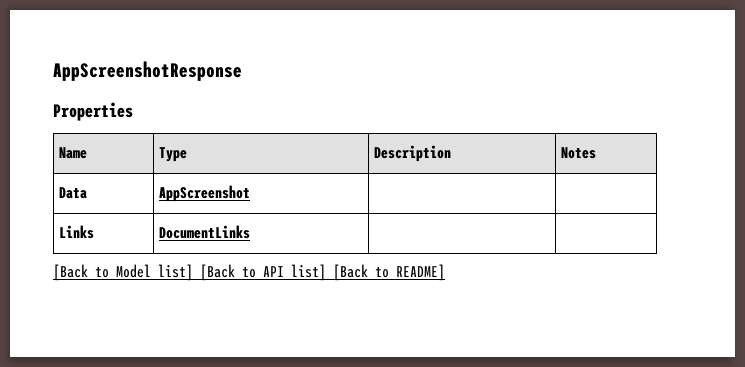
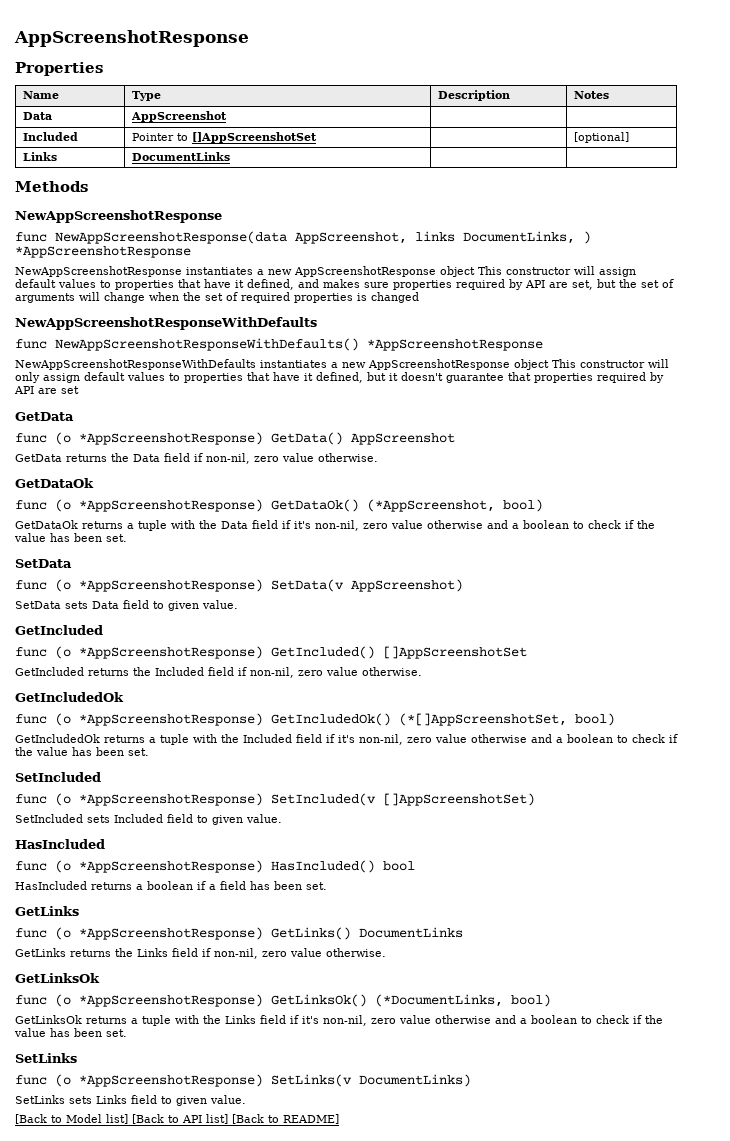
+ Included | Pointer to []AppScreenshotSet | | [optional]
  Links | DocumentLinks | |
+ Methods
+ NewAppScreenshotResponse
+ func NewAppScreenshotResponse(data AppScreenshot, links DocumentLinks, ) *AppScreenshotResponse
+ NewAppScreenshotResponse instantiates a new AppScreenshotResponse object This constructor will assign default values to properties that have it defined, and makes sure properties required by API are set, but the set of arguments will change when the set of required properties is changed
+ NewAppScreenshotResponseWithDefaults
+ func NewAppScreenshotResponseWithDefaults() *AppScreenshotResponse
+ NewAppScreenshotResponseWithDefaults instantiates a new AppScreenshotResponse object This constructor will only assign default values to properties that have it defined, but it doesn't guarantee that properties required by API are set
+ GetData
+ func (o *AppScreenshotResponse) GetData() AppScreenshot
+ GetData returns the Data field if non-nil, zero value otherwise.
+ GetDataOk
+ func (o *AppScreenshotResponse) GetDataOk() (*AppScreenshot, bool)
+ GetDataOk returns a tuple with the Data field if it's non-nil, zero value otherwise and a boolean to check if the value has been set.
+ SetData
+ func (o *AppScreenshotResponse) SetData(v AppScreenshot)
+ SetData sets Data field to given value.
+ GetIncluded
+ func (o *AppScreenshotResponse) GetIncluded() []AppScreenshotSet
+ GetIncluded returns the Included field if non-nil, zero value otherwise.
+ GetIncludedOk
+ func (o *AppScreenshotResponse) GetIncludedOk() (*[]AppScreenshotSet, bool)
+ GetIncludedOk returns a tuple with the Included field if it's non-nil, zero value otherwise and a boolean to check if the value has been set.
+ SetIncluded
+ func (o *AppScreenshotResponse) SetIncluded(v []AppScreenshotSet)
+ SetIncluded sets Included field to given value.
+ HasIncluded
+ func (o *AppScreenshotResponse) HasIncluded() bool
+ HasIncluded returns a boolean if a field has been set.
+ GetLinks
+ func (o *AppScreenshotResponse) GetLinks() DocumentLinks
+ GetLinks returns the Links field if non-nil, zero value otherwise.
+ GetLinksOk
+ func (o *AppScreenshotResponse) GetLinksOk() (*DocumentLinks, bool)
+ GetLinksOk returns a tuple with the Links field if it's non-nil, zero value otherwise and a boolean to check if the value has been set.
+ SetLinks
+ func (o *AppScreenshotResponse) SetLinks(v DocumentLinks)
+ SetLinks sets Links field to given value.

